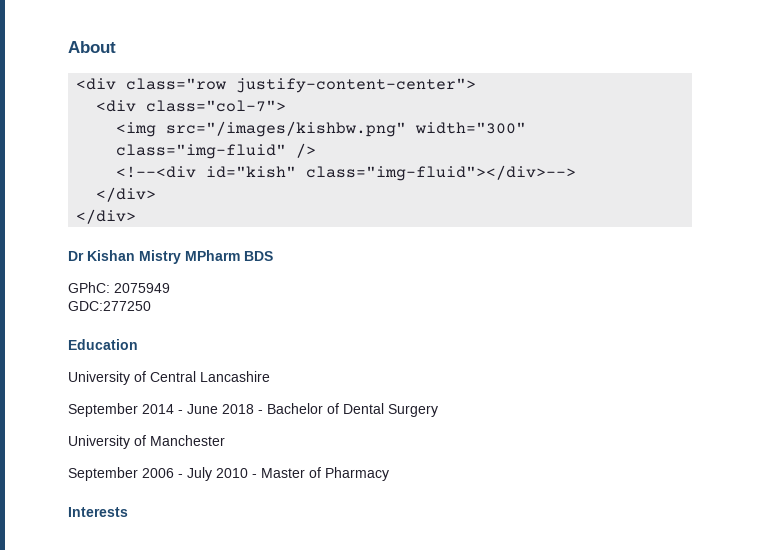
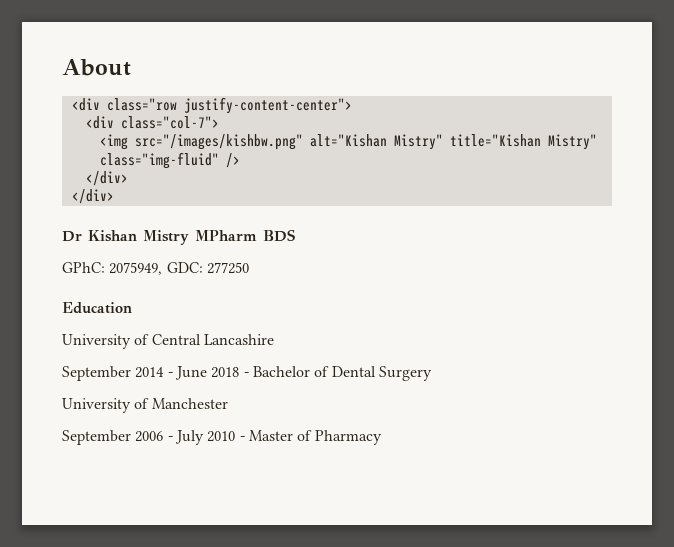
- <img src="/images/kishbw.png" width="300" class="img-fluid" />
+ <img src="/images/kishbw.png" alt="Kishan Mistry" title="Kishan Mistry" class="img-fluid" />
- <!--<div id="kish" class="img-fluid"></div>-->
- GPhC: 2075949
- GDC:277250
+ GPhC: 2075949, GDC: 277250
- Interests

